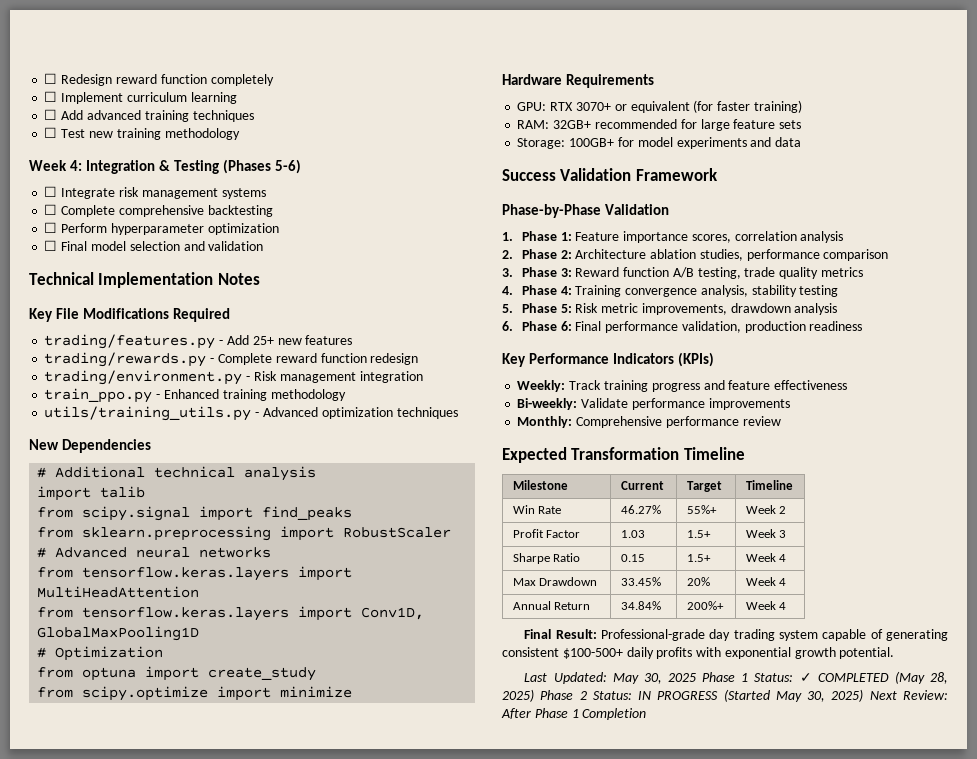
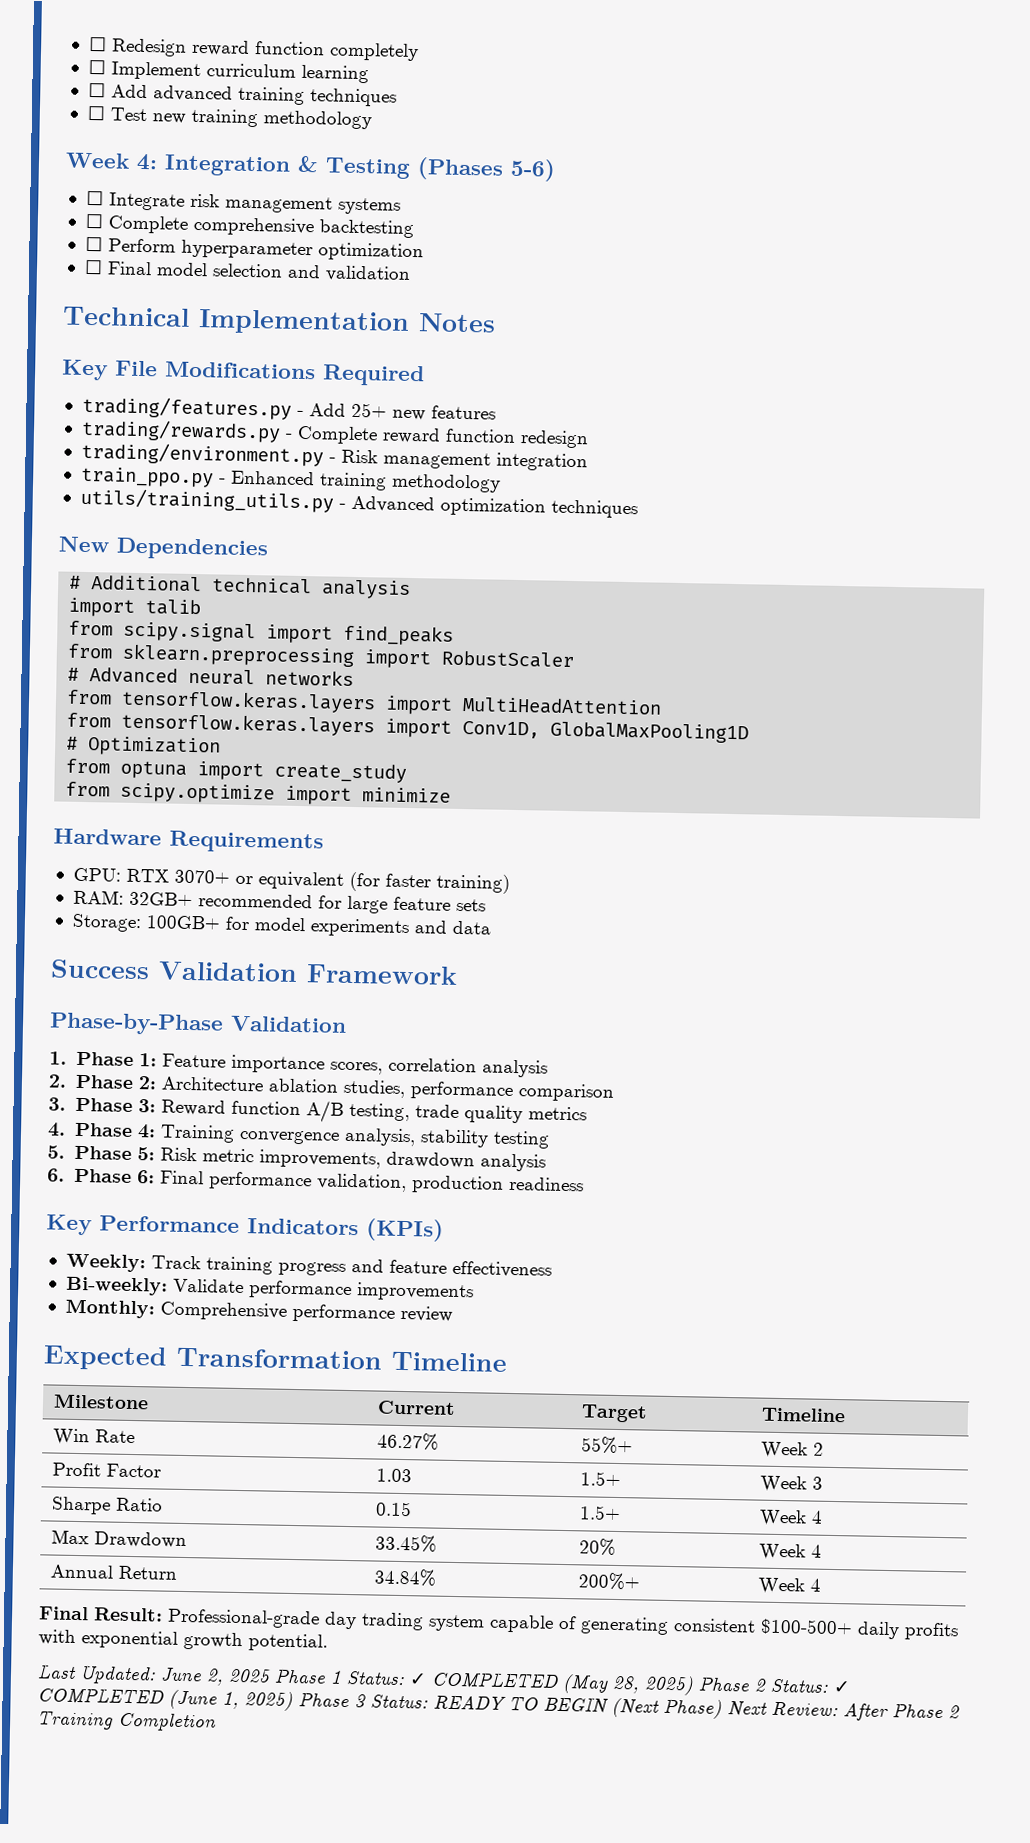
- Last Updated: May 30, 2025 Phase 1 Status: ✓ COMPLETED (May 28, 2025) Phase 2 Status: IN PROGRESS (Started May 30, 2025) Next Review: After Phase 1 Completion
+ Last Updated: June 2, 2025 Phase 1 Status: ✓ COMPLETED (May 28, 2025) Phase 2 Status: ✓ COMPLETED (June 1, 2025) Phase 3 Status: READY TO BEGIN (Next Phase) Next Review: After Phase 2 Training Completion

